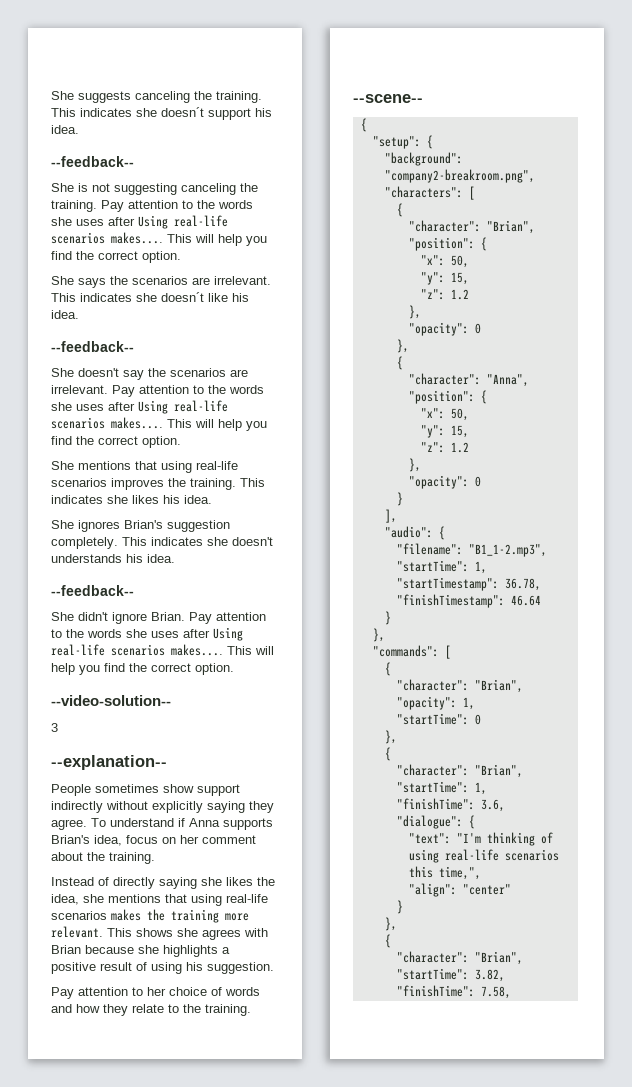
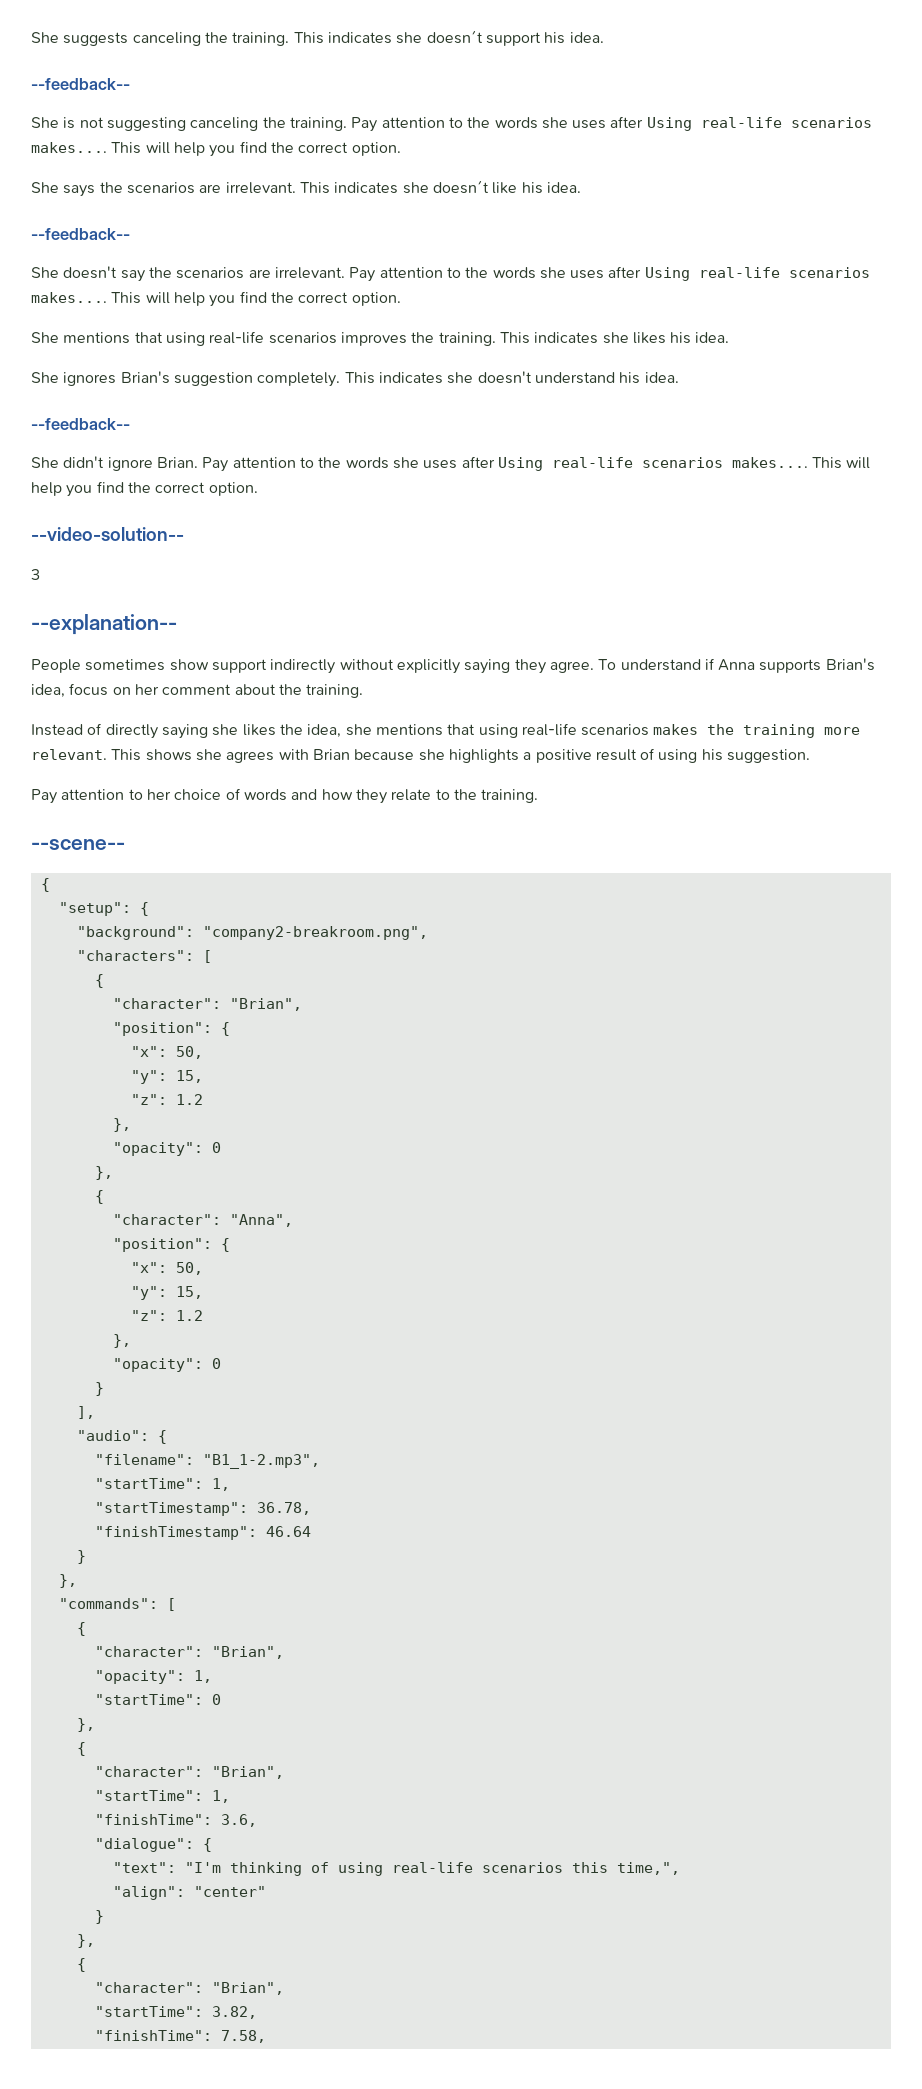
- This indicates she doesn't understands his idea.
+ This indicates she doesn't understand his idea.

